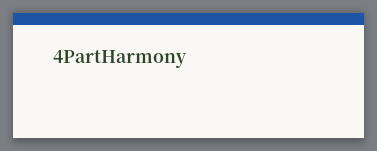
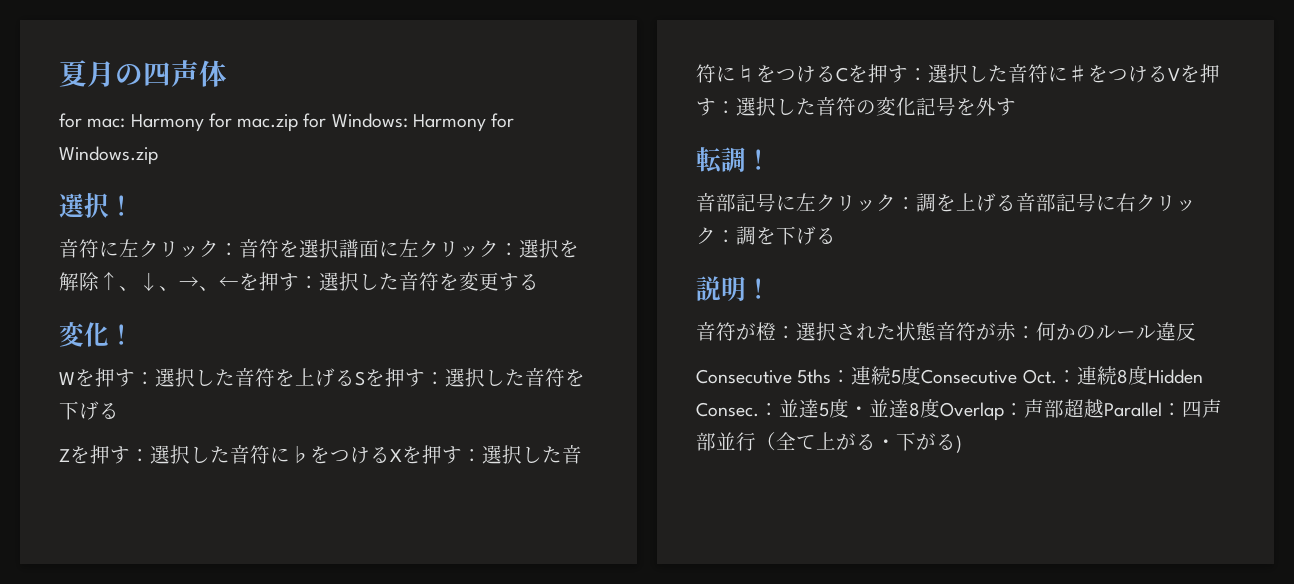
- 4PartHarmony
+ 夏月の四声体
+ for mac: Harmony for mac.zip for Windows: Harmony for Windows.zip
+ 選択！
+ 音符に左クリック：音符を選択譜面に左クリック：選択を解除↑、↓、→、←を押す：選択した音符を変更する
+ 変化！
+ Wを押す：選択した音符を上げるSを押す：選択した音符を下げる
+ Zを押す：選択した音符に♭をつけるXを押す：選択した音符に♮をつけるCを押す：選択した音符に♯をつけるVを押す：選択した音符の変化記号を外す
+ 転調！
+ 音部記号に左クリック：調を上げる音部記号に右クリック：調を下げる
+ 説明！
+ 音符が橙：選択された状態音符が赤：何かのルール違反
+ Consecutive 5ths：連続5度Consecutive Oct.：連続8度Hidden Consec.：並達5度・並達8度Overlap：声部超越Parallel：四声部並行（全て上がる・下がる)

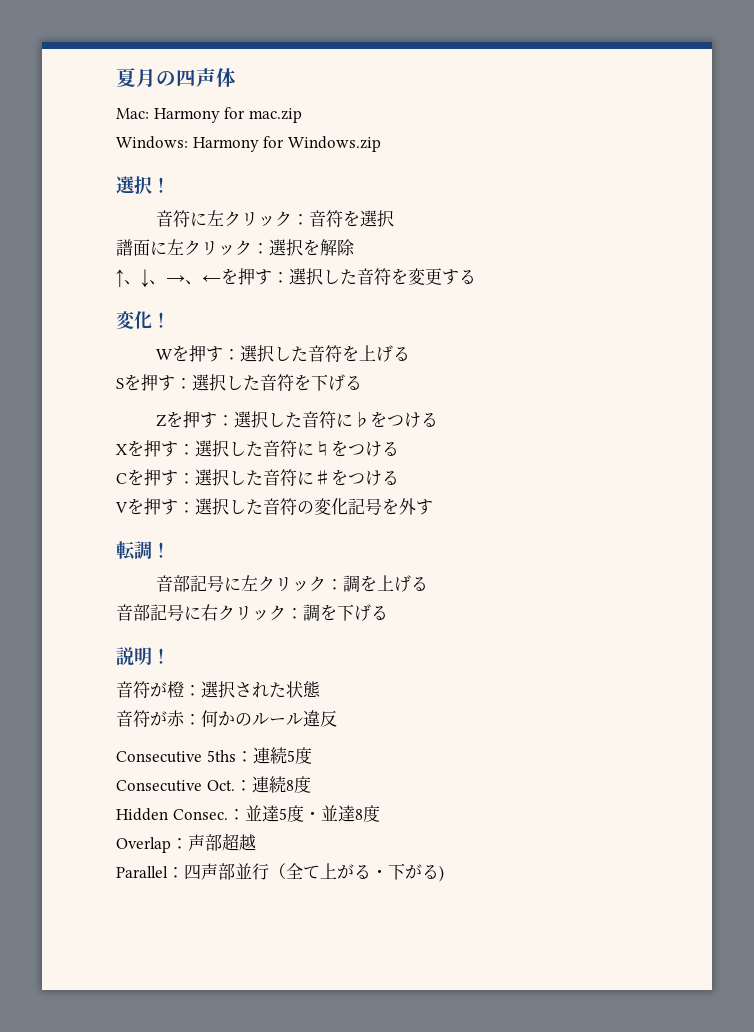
- for mac: Harmony for mac.zip for Windows: Harmony for Windows.zip
+ Mac: Harmony for mac.zip
+ Windows: Harmony for Windows.zip
- 音符に左クリック：音符を選択譜面に左クリック：選択を解除↑、↓、→、←を押す：選択した音符を変更する
+ 音符に左クリック：音符を選択
+ 譜面に左クリック：選択を解除
+ ↑、↓、→、←を押す：選択した音符を変更する
- Wを押す：選択した音符を上げるSを押す：選択した音符を下げる
+ Wを押す：選択した音符を上げる
+ Sを押す：選択した音符を下げる
- Zを押す：選択した音符に♭をつけるXを押す：選択した音符に♮をつけるCを押す：選択した音符に♯をつけるVを押す：選択した音符の変化記号を外す
+ Zを押す：選択した音符に♭をつける
+ Xを押す：選択した音符に♮をつける
+ Cを押す：選択した音符に♯をつける
+ Vを押す：選択した音符の変化記号を外す
- 音部記号に左クリック：調を上げる音部記号に右クリック：調を下げる
+ 音部記号に左クリック：調を上げる
+ 音部記号に右クリック：調を下げる
- 音符が橙：選択された状態音符が赤：何かのルール違反
+ 音符が橙：選択された状態
+ 音符が赤：何かのルール違反
- Consecutive 5ths：連続5度Consecutive Oct.：連続8度Hidden Consec.
+ Consecutive 5ths：連続5度
+ Consecutive Oct.：連続8度
+ Hidden Consec.
- ：並達5度・並達8度Overlap：声部超越Parallel：四声部並行（全て上がる・下がる)
+ ：並達5度・並達8度
+ Overlap：声部超越
+ Parallel：四声部並行（全て上がる・下がる)

